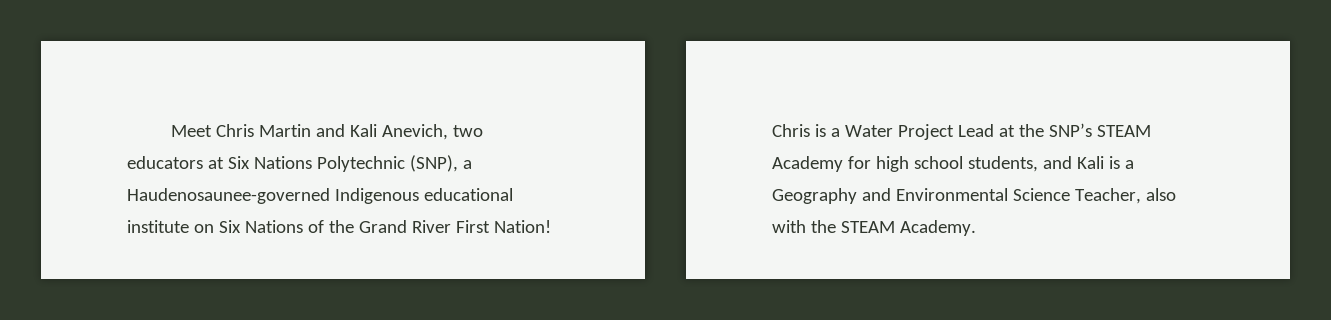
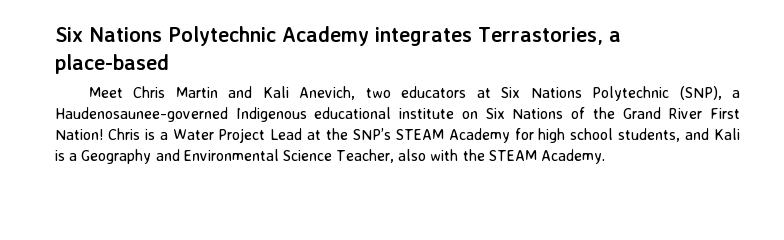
+ Six Nations Polytechnic Academy integrates Terrastories, a place-based

